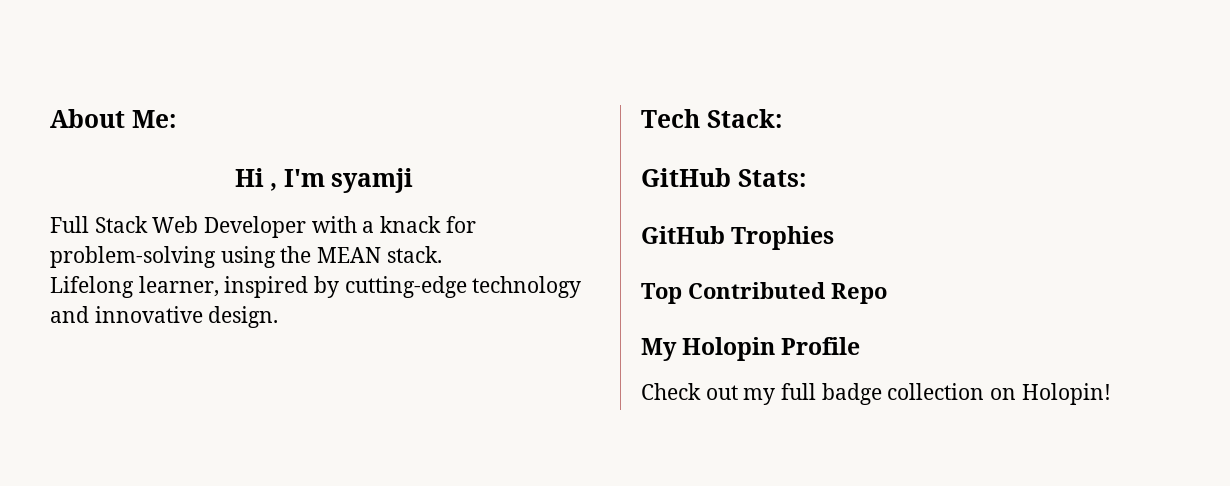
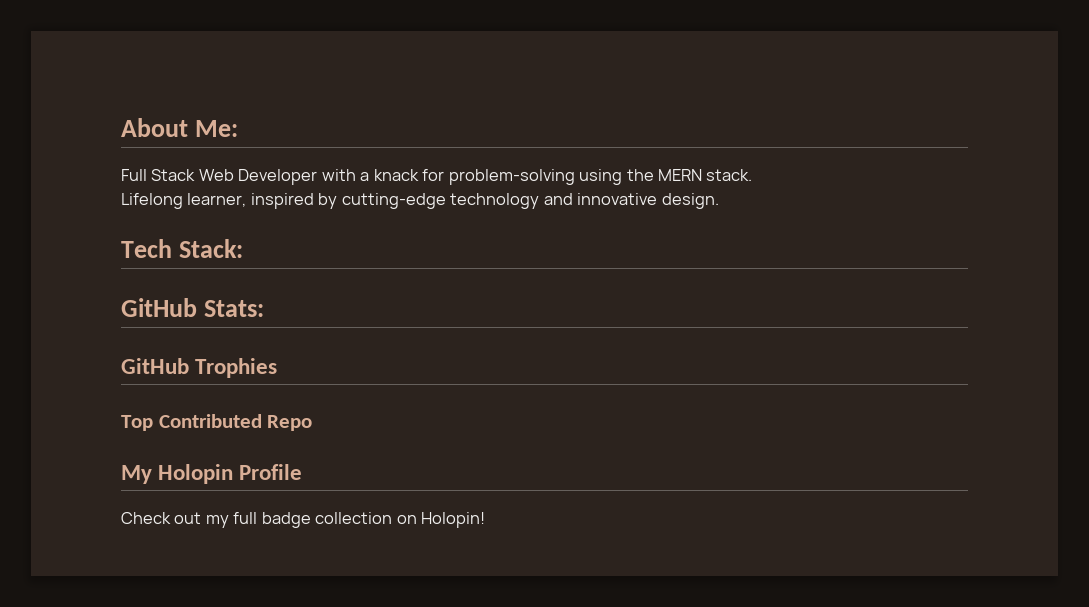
- Hi , I'm syamji
- Full Stack Web Developer with a knack for problem-solving using the MEAN stack.
+ Full Stack Web Developer with a knack for problem-solving using the MERN stack.

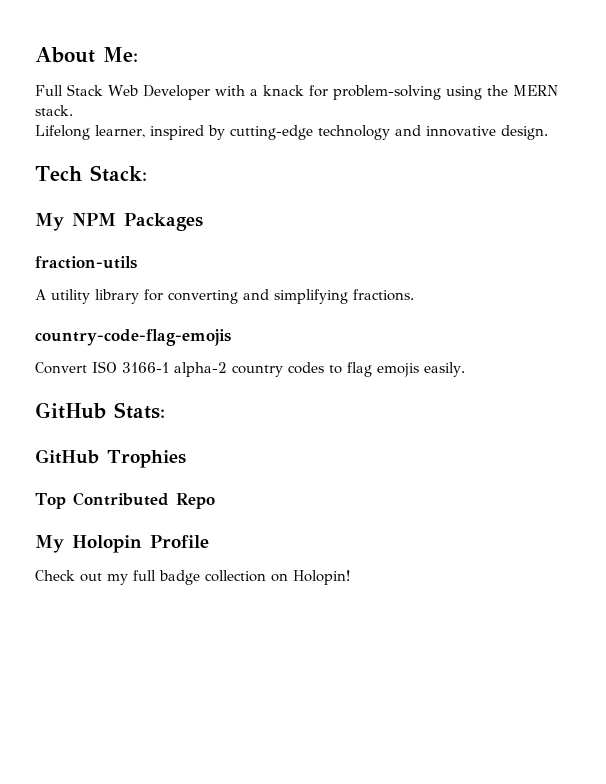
+ My NPM Packages
+ fraction-utils
+ A utility library for converting and simplifying fractions.
+ country-code-flag-emojis
+ Convert ISO 3166-1 alpha-2 country codes to flag emojis easily.

